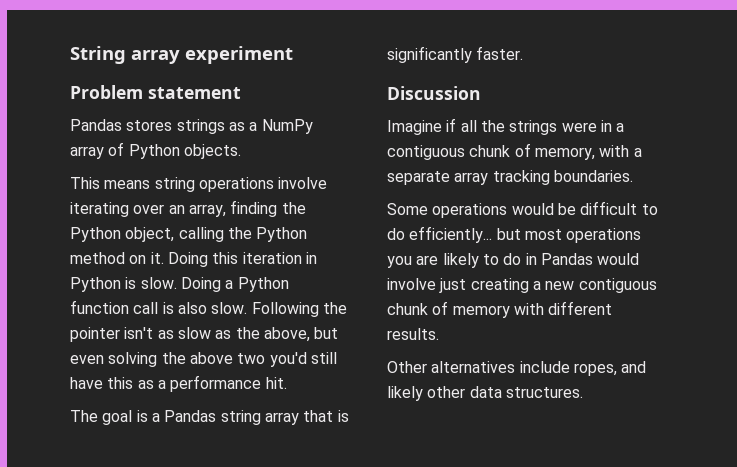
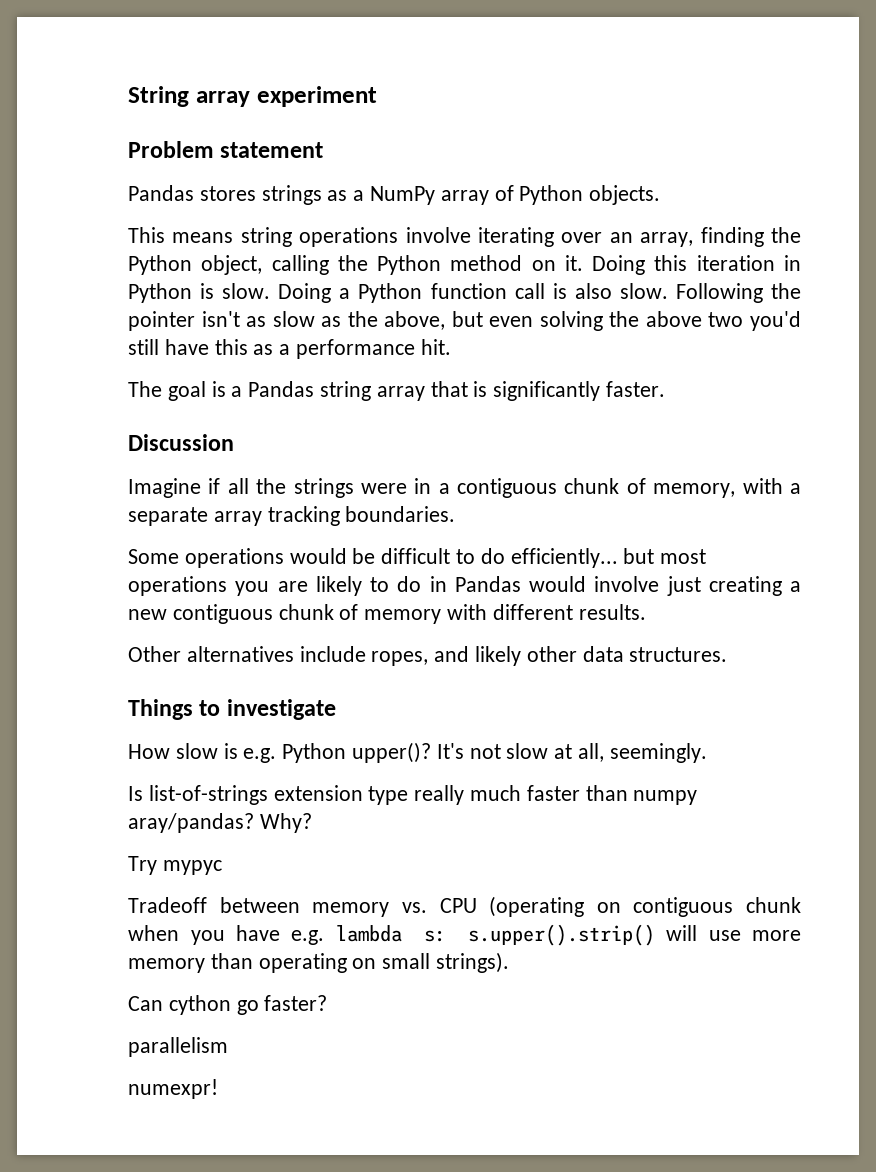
+ Things to investigate
+ How slow is e.g. Python upper()? It's not slow at all, seemingly.
+ Is list-of-strings extension type really much faster than numpy aray/pandas? Why?
+ Try mypyc
+ Tradeoff between memory vs. CPU (operating on contiguous chunk when you have e.g. lambda s: s.upper().strip() will use more memory than operating on small strings).
+ Can cython go faster?
+ parallelism
+ numexpr!

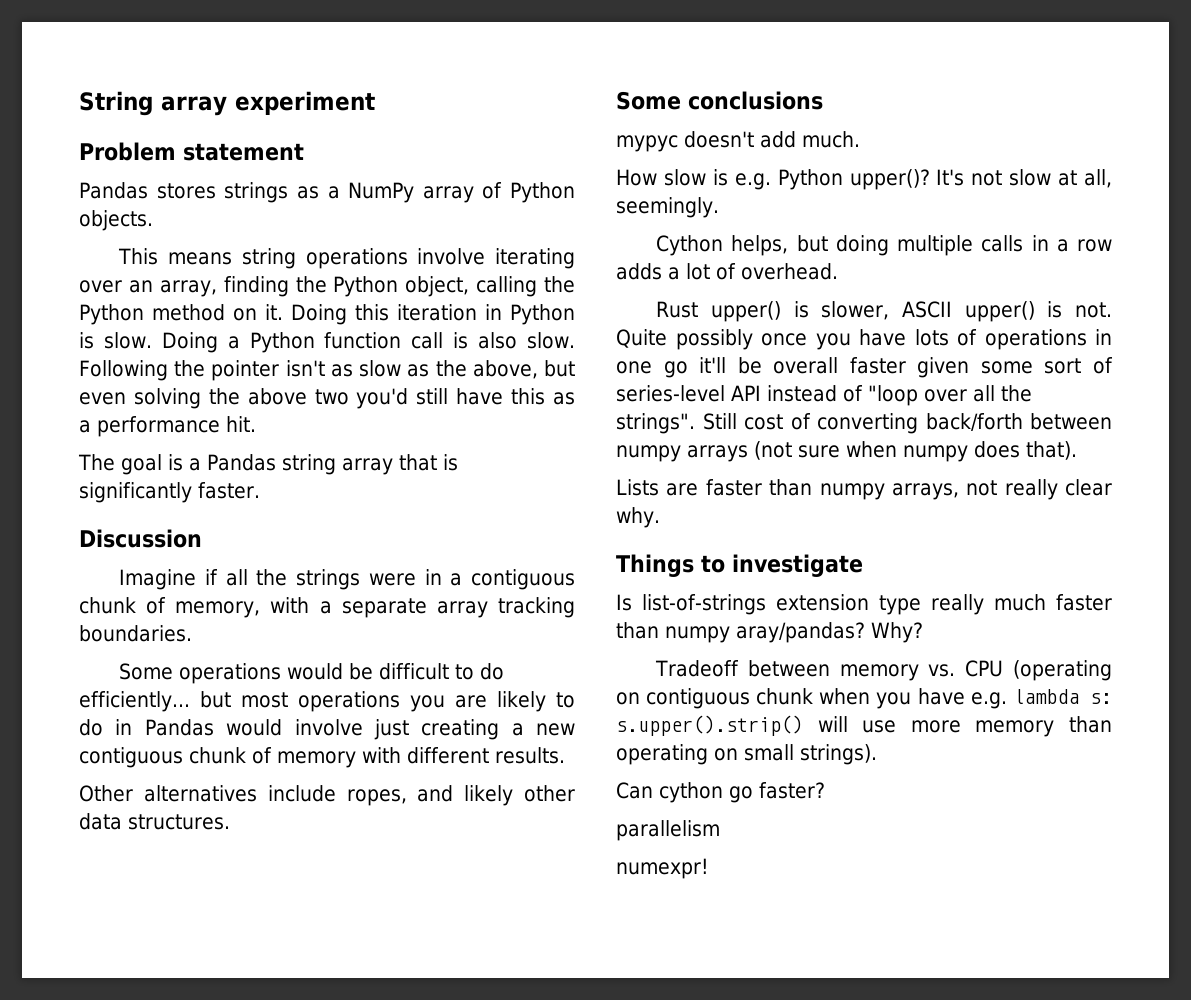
- Things to investigate
+ Some conclusions
+ mypyc doesn't add much.
+ Cython helps, but doing multiple calls in a row adds a lot of overhead.
+ Rust upper() is slower, ASCII upper() is not. Quite possibly once you have lots of operations in one go it'll be overall faster given some sort of series-level API instead of "loop over all the strings". Still cost of converting back/forth between numpy arrays (not sure when numpy does that).
+ Lists are faster than numpy arrays, not really clear why.
+ Things to investigate
- Try mypyc

